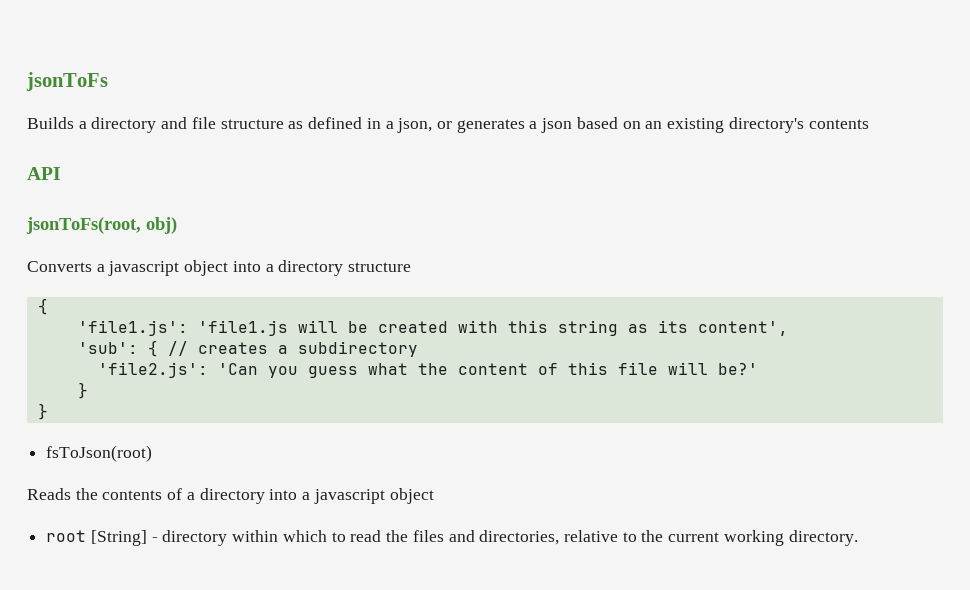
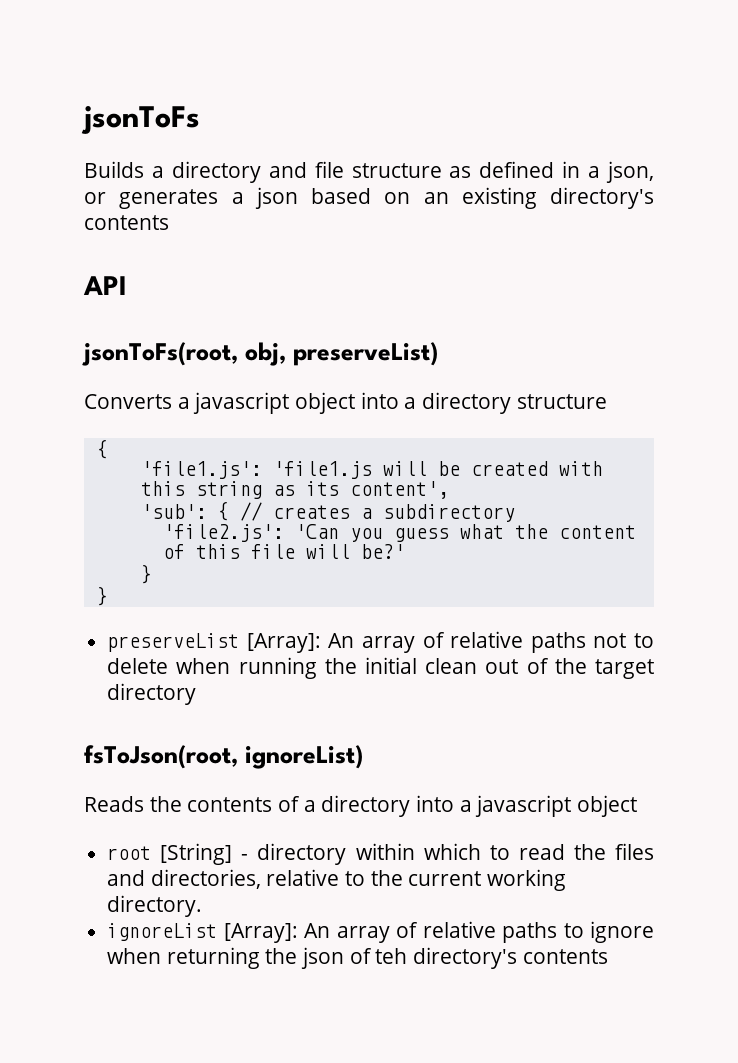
- jsonToFs(root, obj)
+ jsonToFs(root, obj, preserveList)
- fsToJson(root)
+ preserveList [Array]: An array of relative paths not to delete when running the initial clean out of the target directory
+ fsToJson(root, ignoreList)
+ ignoreList [Array]: An array of relative paths to ignore when returning the json of teh directory's contents

